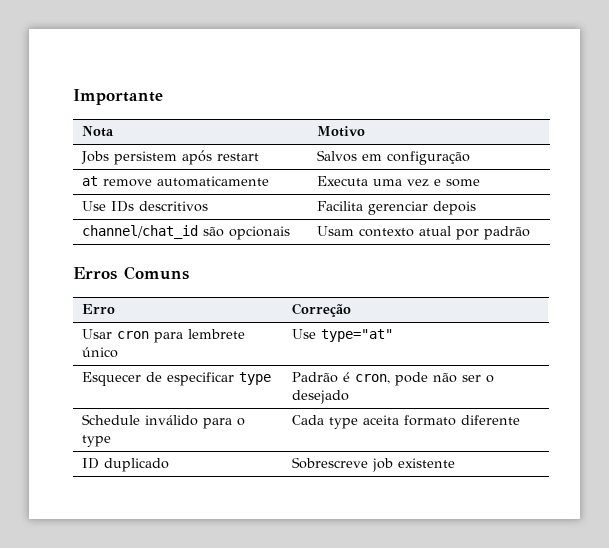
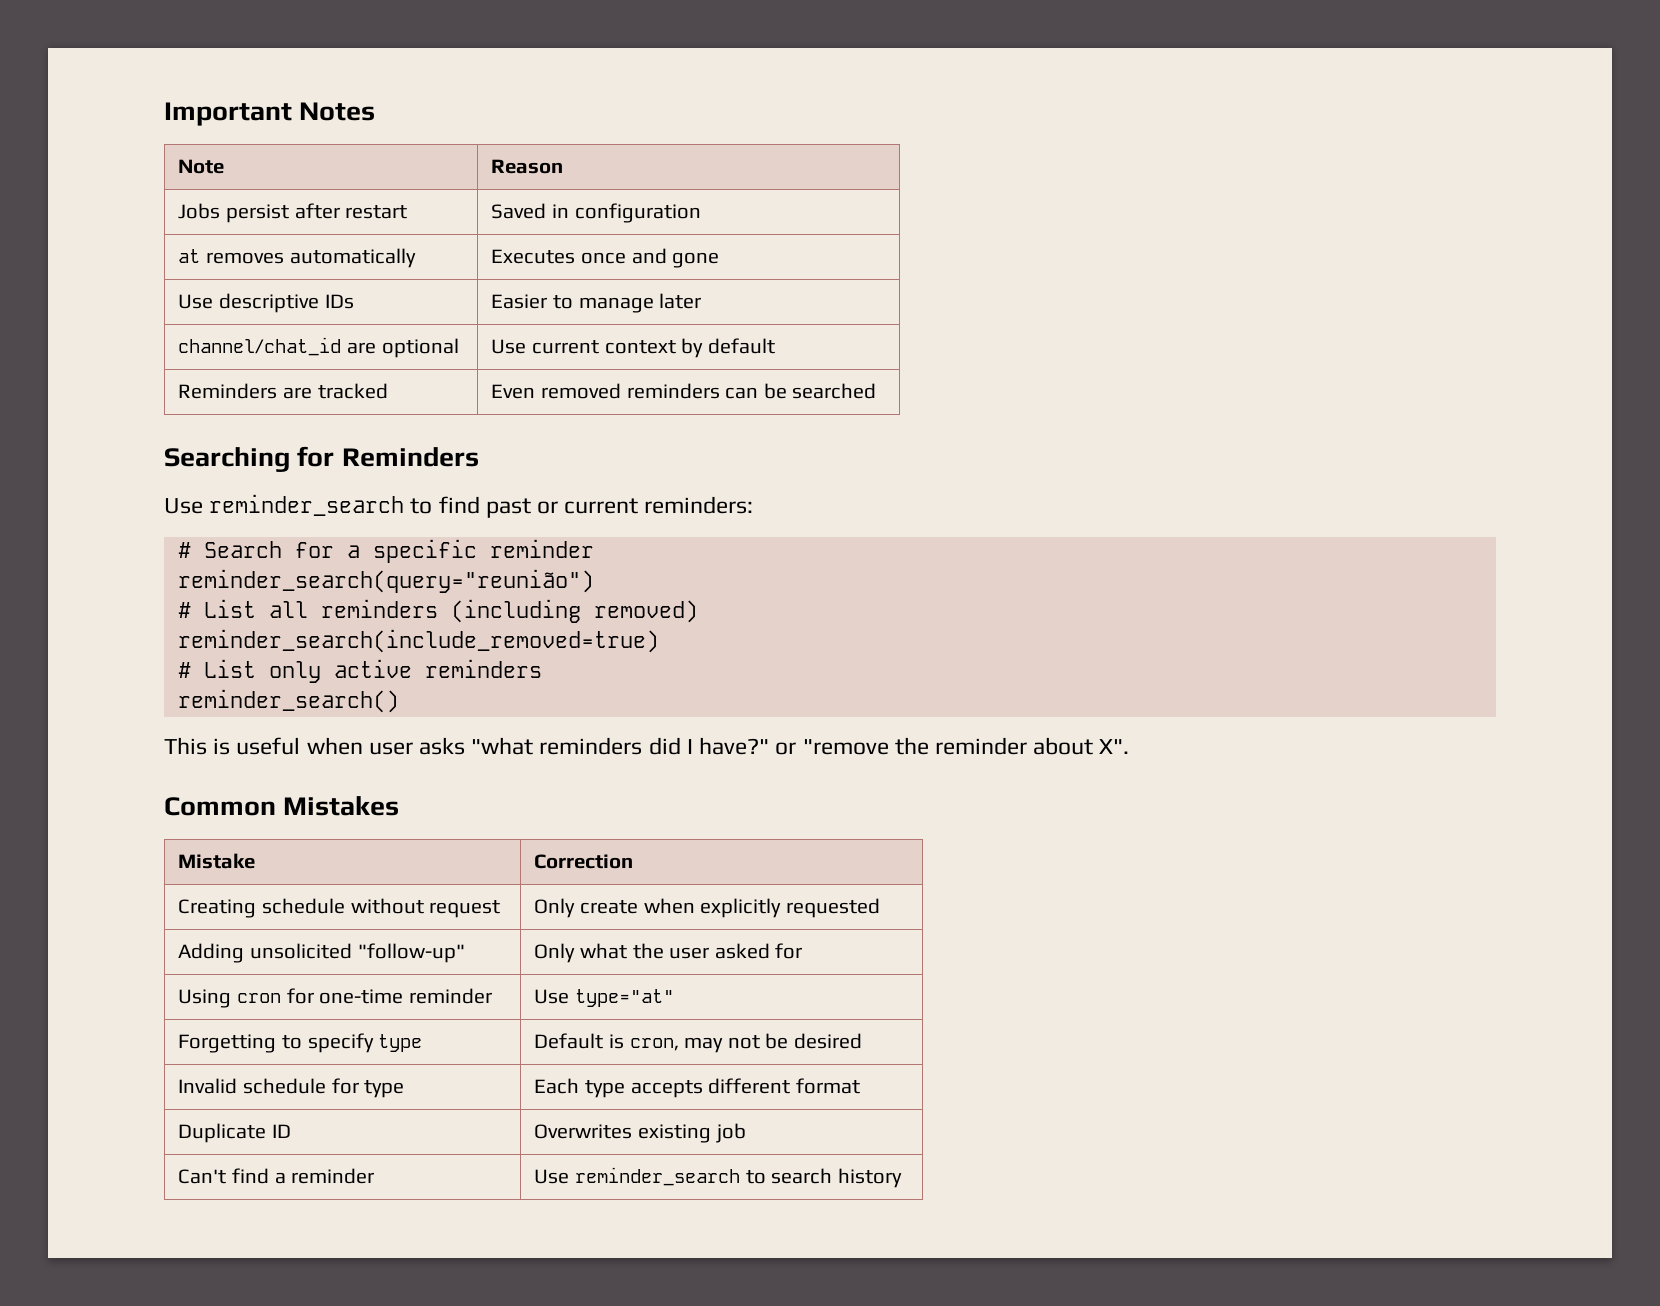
- Importante
- Nota | Motivo
+ Important Notes
+ Note | Reason
- Jobs persistem após restart | Salvos em configuração
- at remove automaticamente | Executa uma vez e some
- Use IDs descritivos | Facilita gerenciar depois
- channel/chat_id são opcionais | Usam contexto atual por padrão
- Erros Comuns
- Erro | Correção
- Usar cron para lembrete único | Use type="at"
- Esquecer de especificar type | Padrão é cron, pode não ser o desejado
- Schedule inválido para o type | Cada type aceita formato diferente
- ID duplicado | Sobrescreve job existente
+ Jobs persist after restart | Saved in configuration
+ at removes automatically | Executes once and gone
+ Use descriptive IDs | Easier to manage later
+ channel/chat_id are optional | Use current context by default
+ Reminders are tracked | Even removed reminders can be searched
+ Searching for Reminders
+ Use reminder_search to find past or current reminders:
+ # Search for a specific reminder
+ reminder_search(query="reunião")
+ # List all reminders (including removed)
+ reminder_search(include_removed=true)
+ # List only active reminders
+ reminder_search()
+ This is useful when user asks "what reminders did I have?" or "remove the reminder about X".
+ Common Mistakes
+ Mistake | Correction
+ Creating schedule without request | Only create when explicitly requested
+ Adding unsolicited "follow-up" | Only what the user asked for
+ Using cron for one-time reminder | Use type="at"
+ Forgetting to specify type | Default is cron, may not be desired
+ Invalid schedule for type | Each type accepts different format
+ Duplicate ID | Overwrites existing job
+ Can't find a reminder | Use reminder_search to search history

